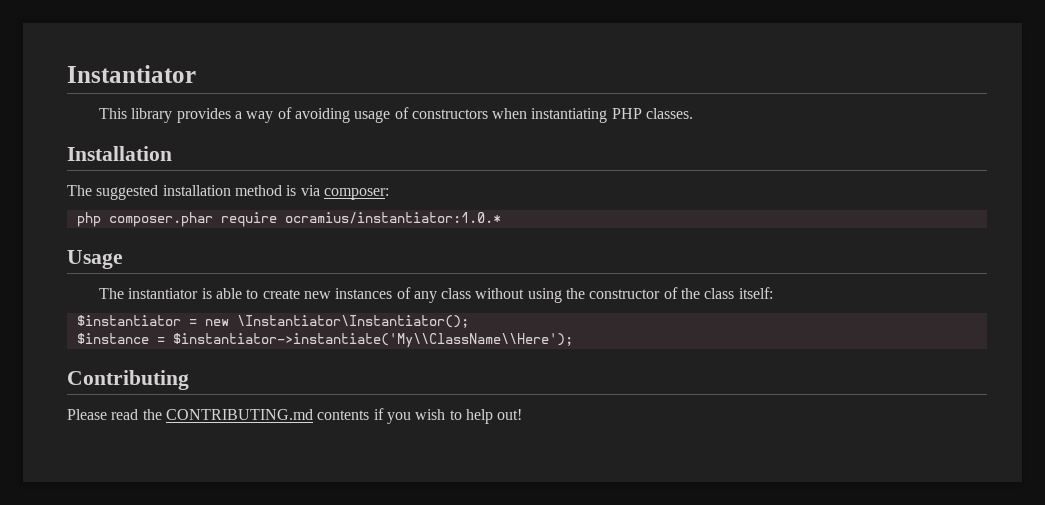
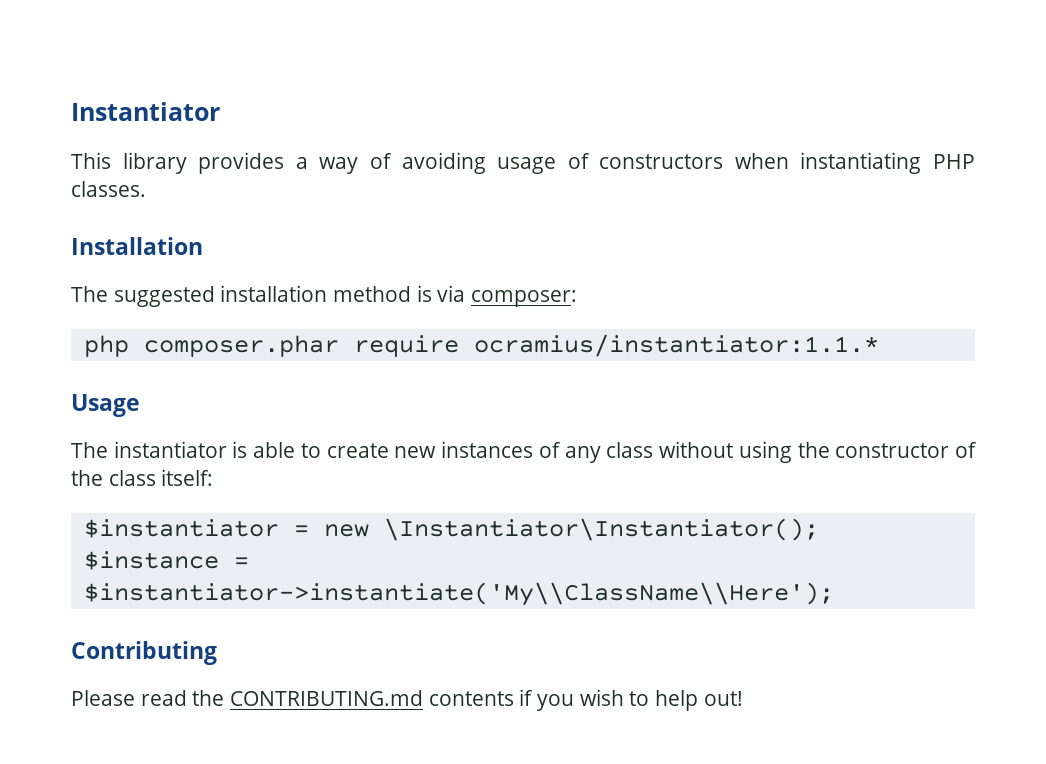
- php composer.phar require ocramius/instantiator:1.0.*
+ php composer.phar require ocramius/instantiator:1.1.*

